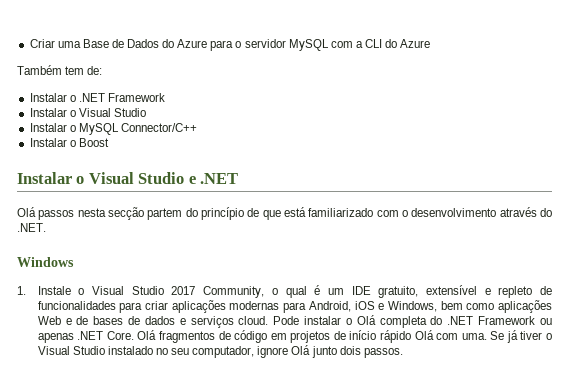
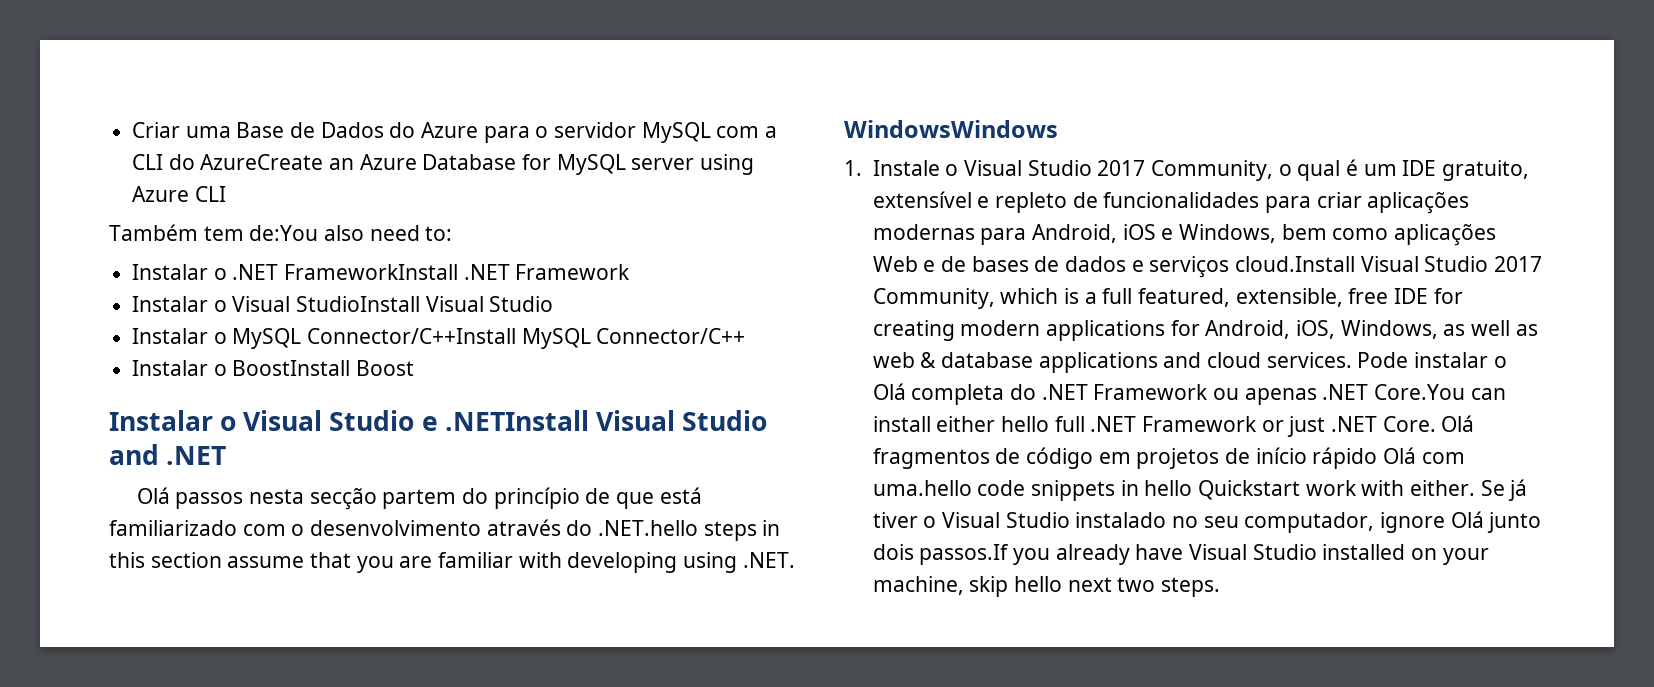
- Criar uma Base de Dados do Azure para o servidor MySQL com a CLI do Azure
- Também tem de:
+ Criar uma Base de Dados do Azure para o servidor MySQL com a CLI do AzureCreate an Azure Database for MySQL server using Azure CLI
+ Também tem de:You also need to:
- Instalar o .NET Framework
- Instalar o Visual Studio
+ Instalar o .NET FrameworkInstall .NET Framework
+ Instalar o Visual StudioInstall Visual Studio
- Instalar o MySQL Connector/C++
+ Instalar o MySQL Connector/C++Install MySQL Connector/C++
- Instalar o Boost
+ Instalar o BoostInstall Boost
- Instalar o Visual Studio e .NET
+ Instalar o Visual Studio e .NETInstall Visual Studio and .NET
- Olá passos nesta secção partem do princípio de que está familiarizado com o desenvolvimento através do .NET.
+ Olá passos nesta secção partem do princípio de que está familiarizado com o desenvolvimento através do .NET.hello steps in this section assume that you are familiar with developing using .NET.
- Windows
+ WindowsWindows
- 1. Instale o Visual Studio 2017 Community, o qual é um IDE gratuito, extensível e repleto de funcionalidades para criar aplicações modernas para Android, iOS e Windows, bem como aplicações Web e de bases de dados e serviços cloud.
+ 1. Instale o Visual Studio 2017 Community, o qual é um IDE gratuito, extensível e repleto de funcionalidades para criar aplicações modernas para Android, iOS e Windows, bem como aplicações Web e de bases de dados e serviços cloud.Install Visual Studio 2017 Community, which is a full featured, extensible, free IDE for creating modern applications for Android, iOS, Windows, as well as web & database applications and cloud services.
- Pode instalar o Olá completa do .NET Framework ou apenas .NET Core.
+ Pode instalar o Olá completa do .NET Framework ou apenas .NET Core.You can install either hello full .NET Framework or just .NET Core.
- Olá fragmentos de código em projetos de início rápido Olá com uma.
+ Olá fragmentos de código em projetos de início rápido Olá com uma.hello code snippets in hello Quickstart work with either.
- Se já tiver o Visual Studio instalado no seu computador, ignore Olá junto dois passos.
+ Se já tiver o Visual Studio instalado no seu computador, ignore Olá junto dois passos.If you already have Visual Studio installed on your machine, skip hello next two steps.

